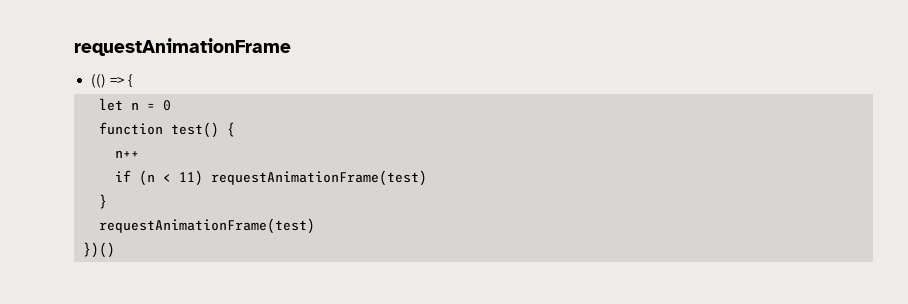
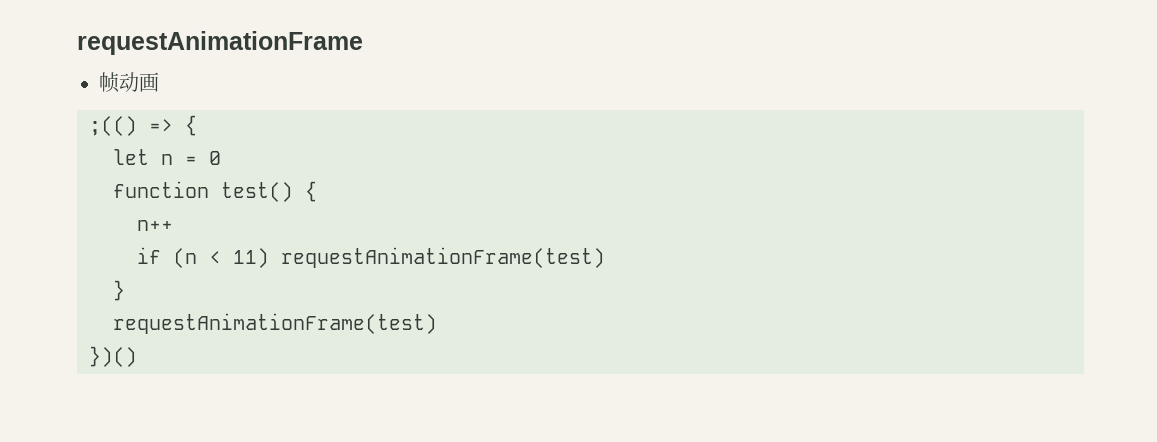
- (() => {
+ 帧动画
+ ;(() => {

